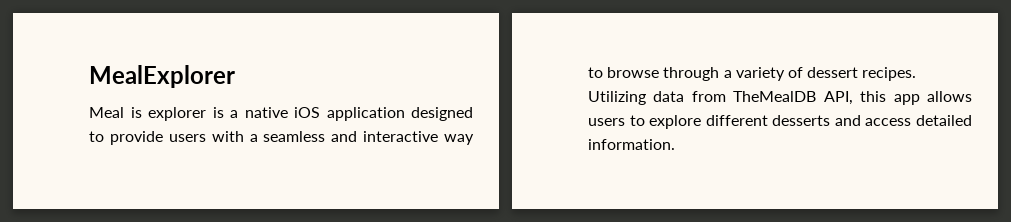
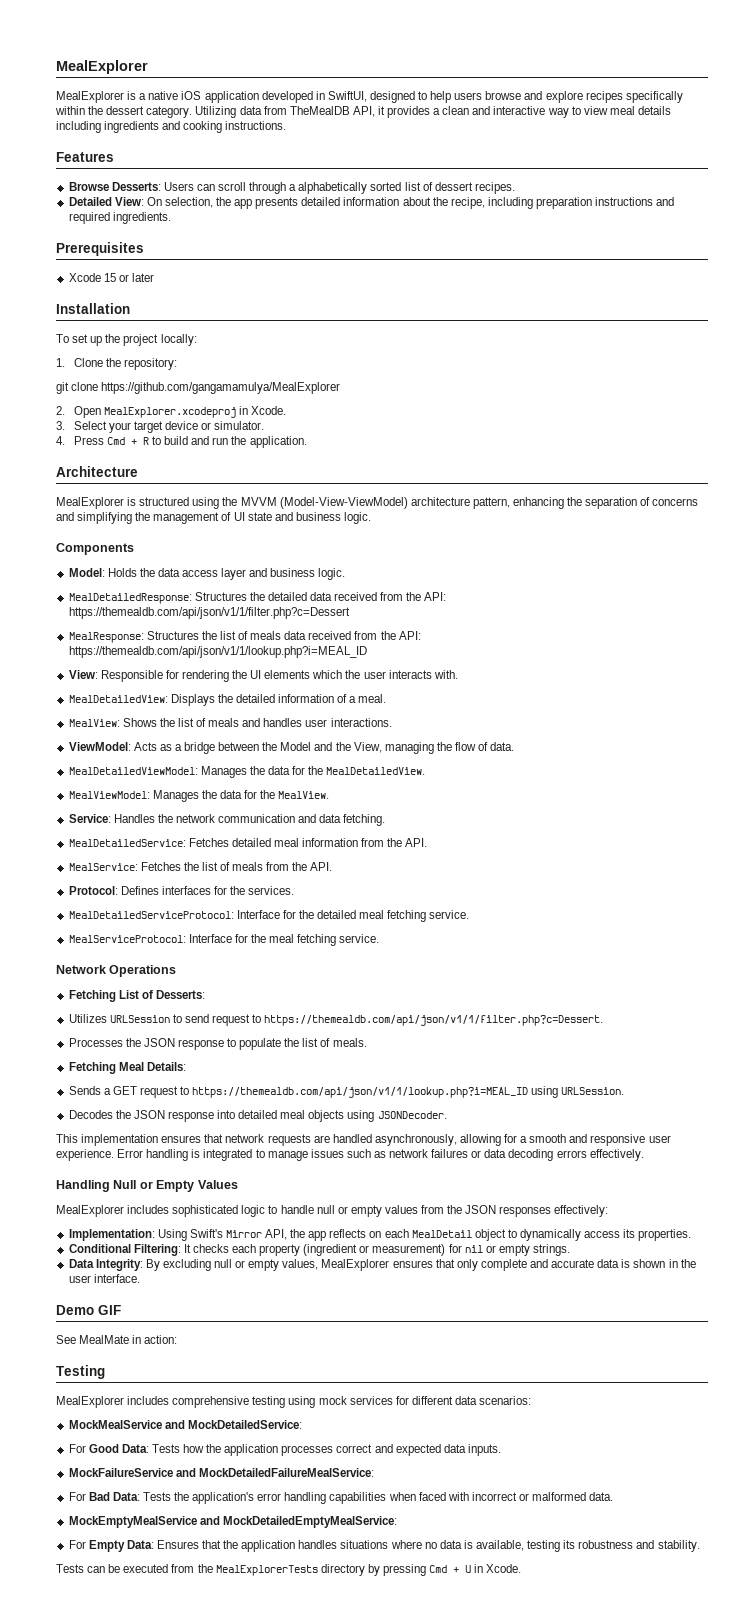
- Meal is explorer is a native iOS application designed to provide users with a seamless and interactive way to browse through a variety of dessert recipes.
+ MealExplorer is a native iOS application developed in SwiftUI, designed to help users browse and explore recipes specifically within the dessert category.
- Utilizing data from TheMealDB API, this app allows users to explore different desserts and access detailed information.
+ Utilizing data from TheMealDB API, it provides a clean and interactive way to view meal details including ingredients and cooking instructions.
+ Features
+ Browse Desserts: Users can scroll through a alphabetically sorted list of dessert recipes.
+ Detailed View: On selection, the app presents detailed information about the recipe, including preparation instructions and required ingredients.
+ Prerequisites
+ Xcode 15 or later
+ Installation
+ To set up the project locally:
+ 1. Clone the repository:
+ git clone https://github.com/gangamamulya/MealExplorer
+ 2. Open MealExplorer.xcodeproj in Xcode.
+ 3. Select your target device or simulator.
+ 4. Press Cmd + R to build and run the application.
+ Architecture
+ MealExplorer is structured using the MVVM (Model-View-ViewModel) architecture pattern, enhancing the separation of concerns and simplifying the management of UI state and business logic.
+ Components
+ Model: Holds the data access layer and business logic.
+ MealDetailedResponse: Structures the detailed data received from the API: https://themealdb.com/api/json/v1/1/filter.php?c=Dessert
+ MealResponse: Structures the list of meals data received from the API: https://themealdb.com/api/json/v1/1/lookup.php?i=MEAL_ID
+ View: Responsible for rendering the UI elements which the user interacts with.
+ MealDetailedView: Displays the detailed information of a meal.
+ MealView: Shows the list of meals and handles user interactions.
+ ViewModel: Acts as a bridge between the Model and the View, managing the flow of data.
+ MealDetailedViewModel: Manages the data for the MealDetailedView.
+ MealViewModel: Manages the data for the MealView.
+ Service: Handles the network communication and data fetching.
+ MealDetailedService: Fetches detailed meal information from the API.
+ MealService: Fetches the list of meals from the API.
+ Protocol: Defines interfaces for the services.
+ MealDetailedServiceProtocol: Interface for the detailed meal fetching service.
+ MealServiceProtocol: Interface for the meal fetching service.
+ Network Operations
+ Fetching List of Desserts:
+ Utilizes URLSession to send request to https://themealdb.com/api/json/v1/1/filter.php?c=Dessert.
+ Processes the JSON response to populate the list of meals.
+ Fetching Meal Details:
+ Sends a GET request to https://themealdb.com/api/json/v1/1/lookup.php?i=MEAL_ID using URLSession.
+ Decodes the JSON response into detailed meal objects using JSONDecoder.
+ This implementation ensures that network requests are handled asynchronously, allowing for a smooth and responsive user experience. Error handling is integrated to manage issues such as network failures or data decoding errors effectively.
+ Handling Null or Empty Values
+ MealExplorer includes sophisticated logic to handle null or empty values from the JSON responses effectively:
+ Implementation: Using Swift's Mirror API, the app reflects on each MealDetail object to dynamically access its properties.
+ Conditional Filtering: It checks each property (ingredient or measurement) for nil or empty strings.
+ Data Integrity: By excluding null or empty values, MealExplorer ensures that only complete and accurate data is shown in the user interface.
+ Demo GIF
+ See MealMate in action:
+ Testing
+ MealExplorer includes comprehensive testing using mock services for different data scenarios:
+ MockMealService and MockDetailedService:
+ For Good Data: Tests how the application processes correct and expected data inputs.
+ MockFailureService and MockDetailedFailureMealService:
+ For Bad Data: Tests the application's error handling capabilities when faced with incorrect or malformed data.
+ MockEmptyMealService and MockDetailedEmptyMealService:
+ For Empty Data: Ensures that the application handles situations where no data is available, testing its robustness and stability.
+ Tests can be executed from the MealExplorerTests directory by pressing Cmd + U in Xcode.

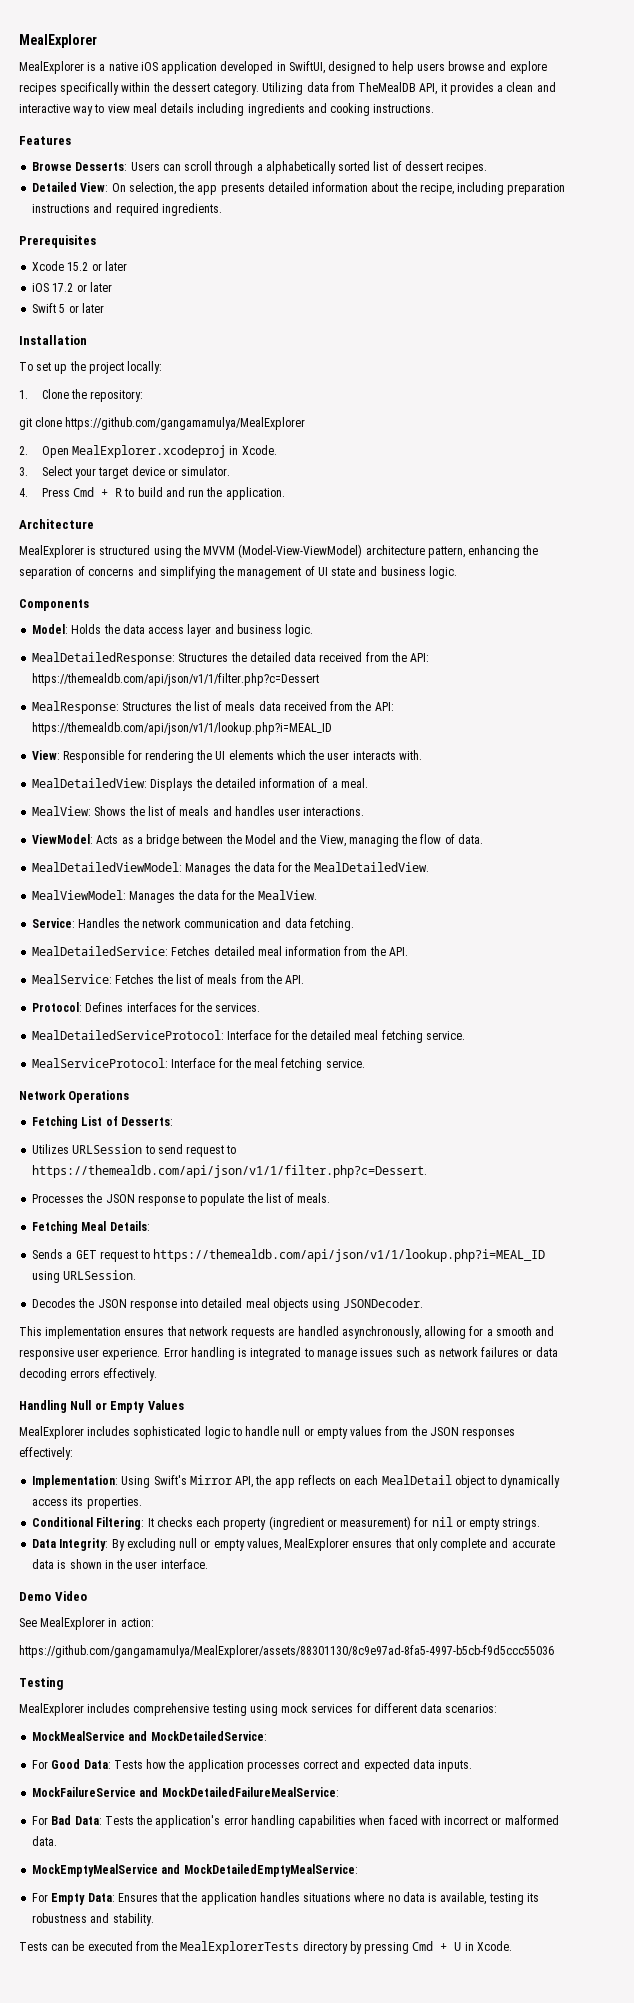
- Xcode 15 or later
+ Xcode 15.2 or later
+ iOS 17.2 or later
+ Swift 5 or later
- Demo GIF
+ Demo Video
- See MealMate in action:
+ See MealExplorer in action:
+ https://github.com/gangamamulya/MealExplorer/assets/88301130/8c9e97ad-8fa5-4997-b5cb-f9d5ccc55036

